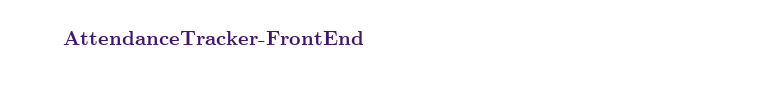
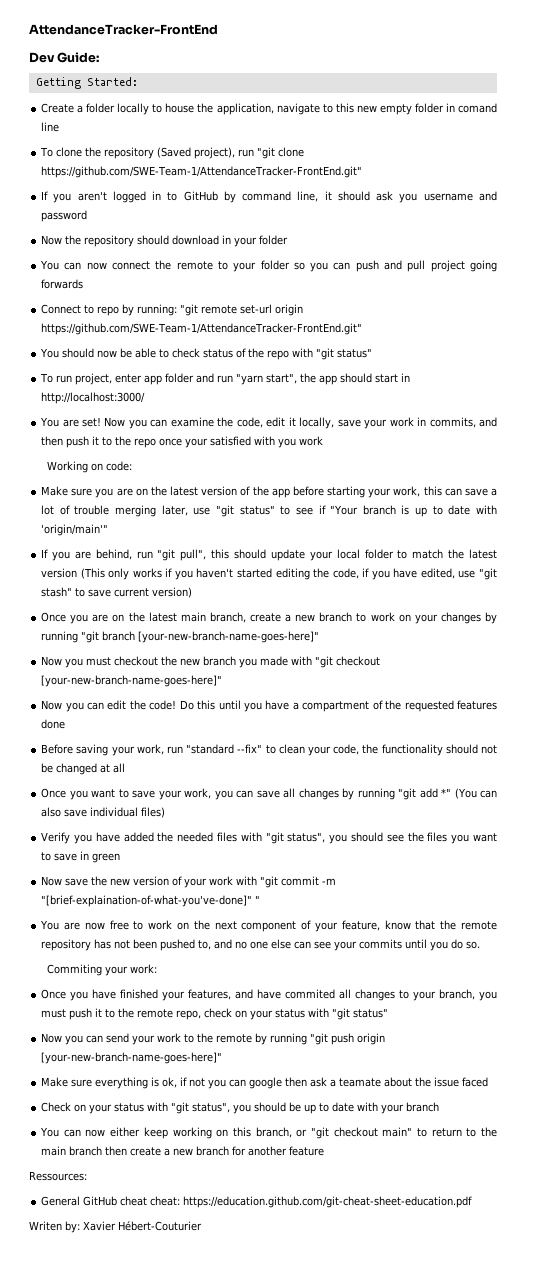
+ Dev Guide:
+ Getting Started:
+ Create a folder locally to house the application, navigate to this new empty folder in comand line
+ To clone the repository (Saved project), run "git clone https://github.com/SWE-Team-1/AttendanceTracker-FrontEnd.git"
+ If you aren't logged in to GitHub by command line, it should ask you username and password
+ Now the repository should download in your folder
+ You can now connect the remote to your folder so you can push and pull project going forwards
+ Connect to repo by running: "git remote set-url origin https://github.com/SWE-Team-1/AttendanceTracker-FrontEnd.git"
+ You should now be able to check status of the repo with "git status"
+ To run project, enter app folder and run "yarn start", the app should start in http://localhost:3000/
+ You are set! Now you can examine the code, edit it locally, save your work in commits, and then push it to the repo once your satisfied with you work
+ Working on code:
+ Make sure you are on the latest version of the app before starting your work, this can save a lot of trouble merging later, use "git status" to see if "Your branch is up to date with 'origin/main'"
+ If you are behind, run "git pull", this should update your local folder to match the latest version (This only works if you haven't started editing the code, if you have edited, use "git stash" to save current version)
+ Once you are on the latest main branch, create a new branch to work on your changes by running "git branch [your-new-branch-name-goes-here]"
+ Now you must checkout the new branch you made with "git checkout [your-new-branch-name-goes-here]"
+ Now you can edit the code! Do this until you have a compartment of the requested features done
+ Before saving your work, run "standard --fix" to clean your code, the functionality should not be changed at all
+ Once you want to save your work, you can save all changes by running "git add *" (You can also save individual files)
+ Verify you have added the needed files with "git status", you should see the files you want to save in green
+ Now save the new version of your work with "git commit -m "[brief-explaination-of-what-you've-done]" "
+ You are now free to work on the next component of your feature, know that the remote repository has not been pushed to, and no one else can see your commits until you do so.
+ Commiting your work:
+ Once you have finished your features, and have commited all changes to your branch, you must push it to the remote repo, check on your status with "git status"
+ Now you can send your work to the remote by running "git push origin [your-new-branch-name-goes-here]"
+ Make sure everything is ok, if not you can google then ask a teamate about the issue faced
+ Check on your status with "git status", you should be up to date with your branch
+ You can now either keep working on this branch, or "git checkout main" to return to the main branch then create a new branch for another feature
+ Ressources:
+ General GitHub cheat cheat: https://education.github.com/git-cheat-sheet-education.pdf
+ Writen by: Xavier Hébert-Couturier

